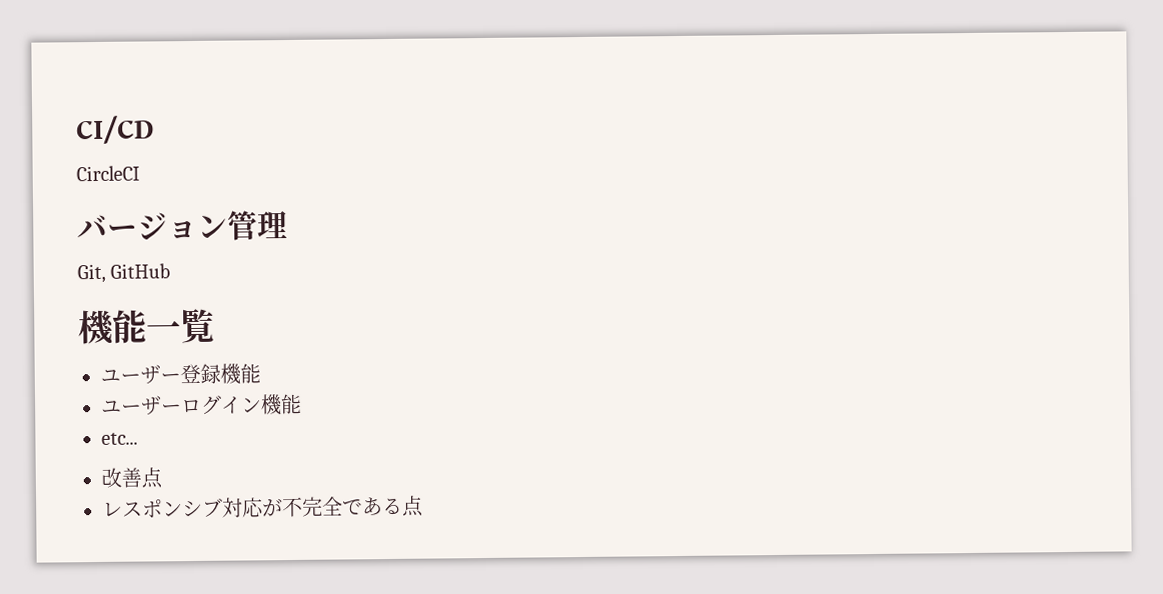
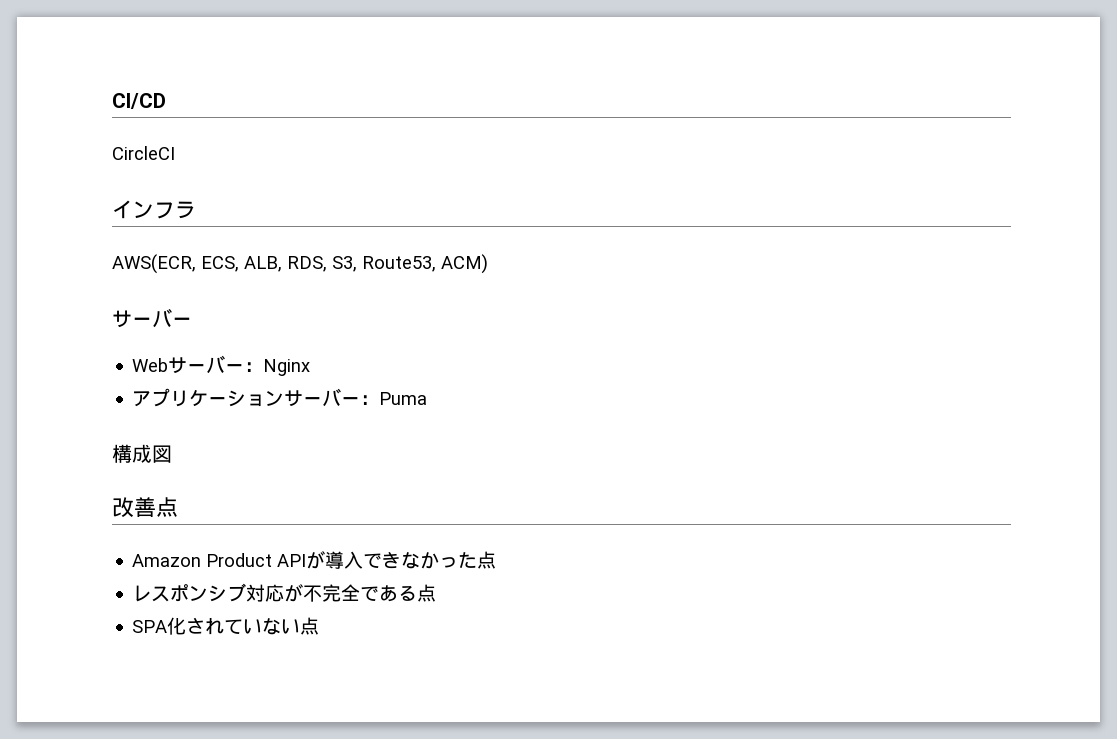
- バージョン管理
- Git, GitHub
- 機能一覧
- ユーザー登録機能
- ユーザーログイン機能
- etc...
+ インフラ
+ AWS(ECR, ECS, ALB, RDS, S3, Route53, ACM)
+ サーバー
+ Webサーバー：Nginx
+ アプリケーションサーバー：Puma
+ 構成図
  改善点
+ Amazon Product APIが導入できなかった点
+ SPA化されていない点

